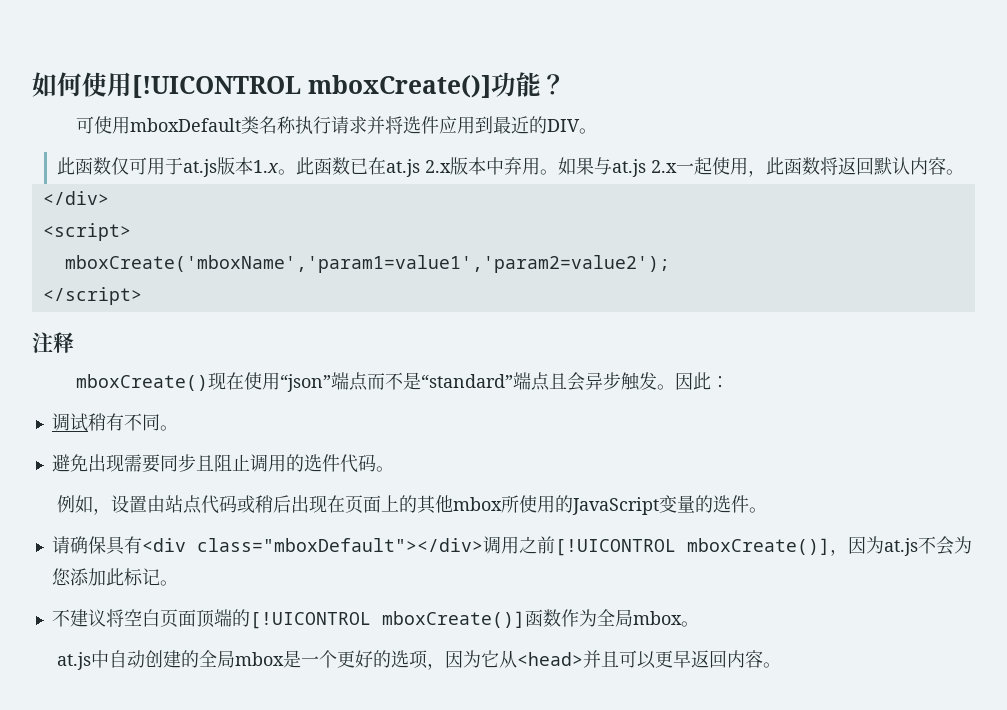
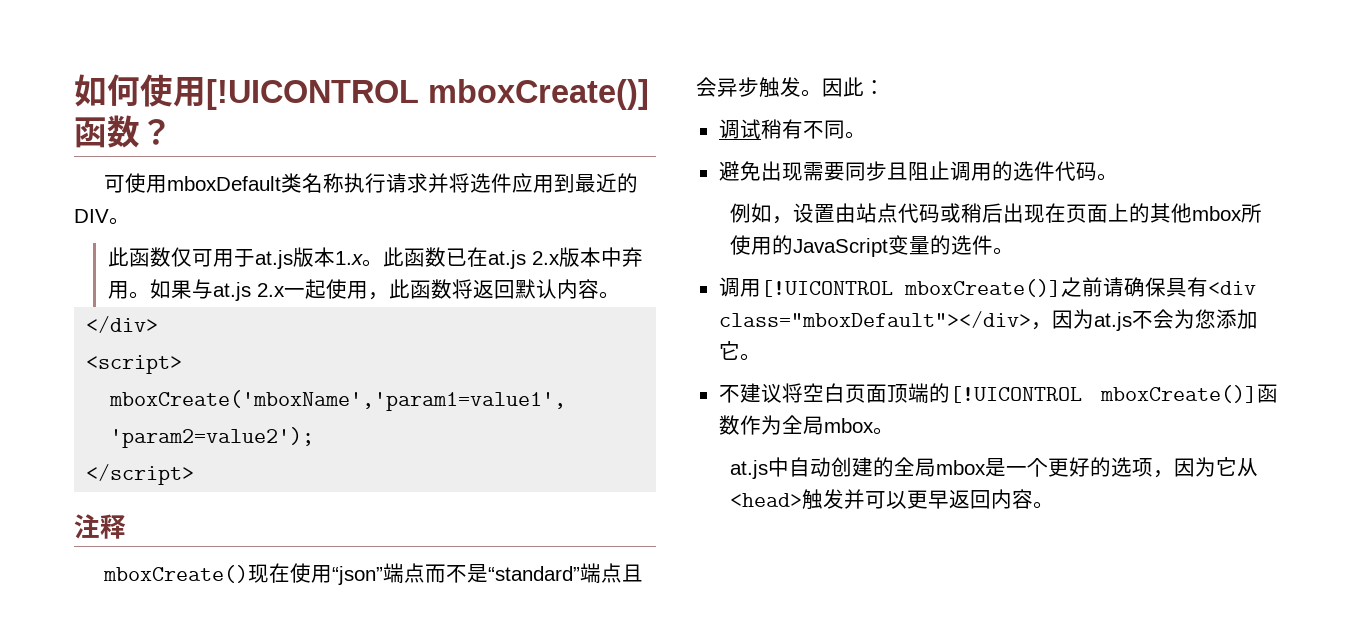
- 如何使用[!UICONTROL mboxCreate()]功能？
+ 如何使用[!UICONTROL mboxCreate()]函数？
- 请确保具有<div class="mboxDefault"></div>调用之前[!UICONTROL mboxCreate()]，因为at.js不会为您添加此标记。
+ 调用[!UICONTROL mboxCreate()]之前请确保具有<div class="mboxDefault"></div>，因为at.js不会为您添加它。
- at.js中自动创建的全局mbox是一个更好的选项，因为它从<head>并且可以更早返回内容。
+ at.js中自动创建的全局mbox是一个更好的选项，因为它从<head>触发并可以更早返回内容。

